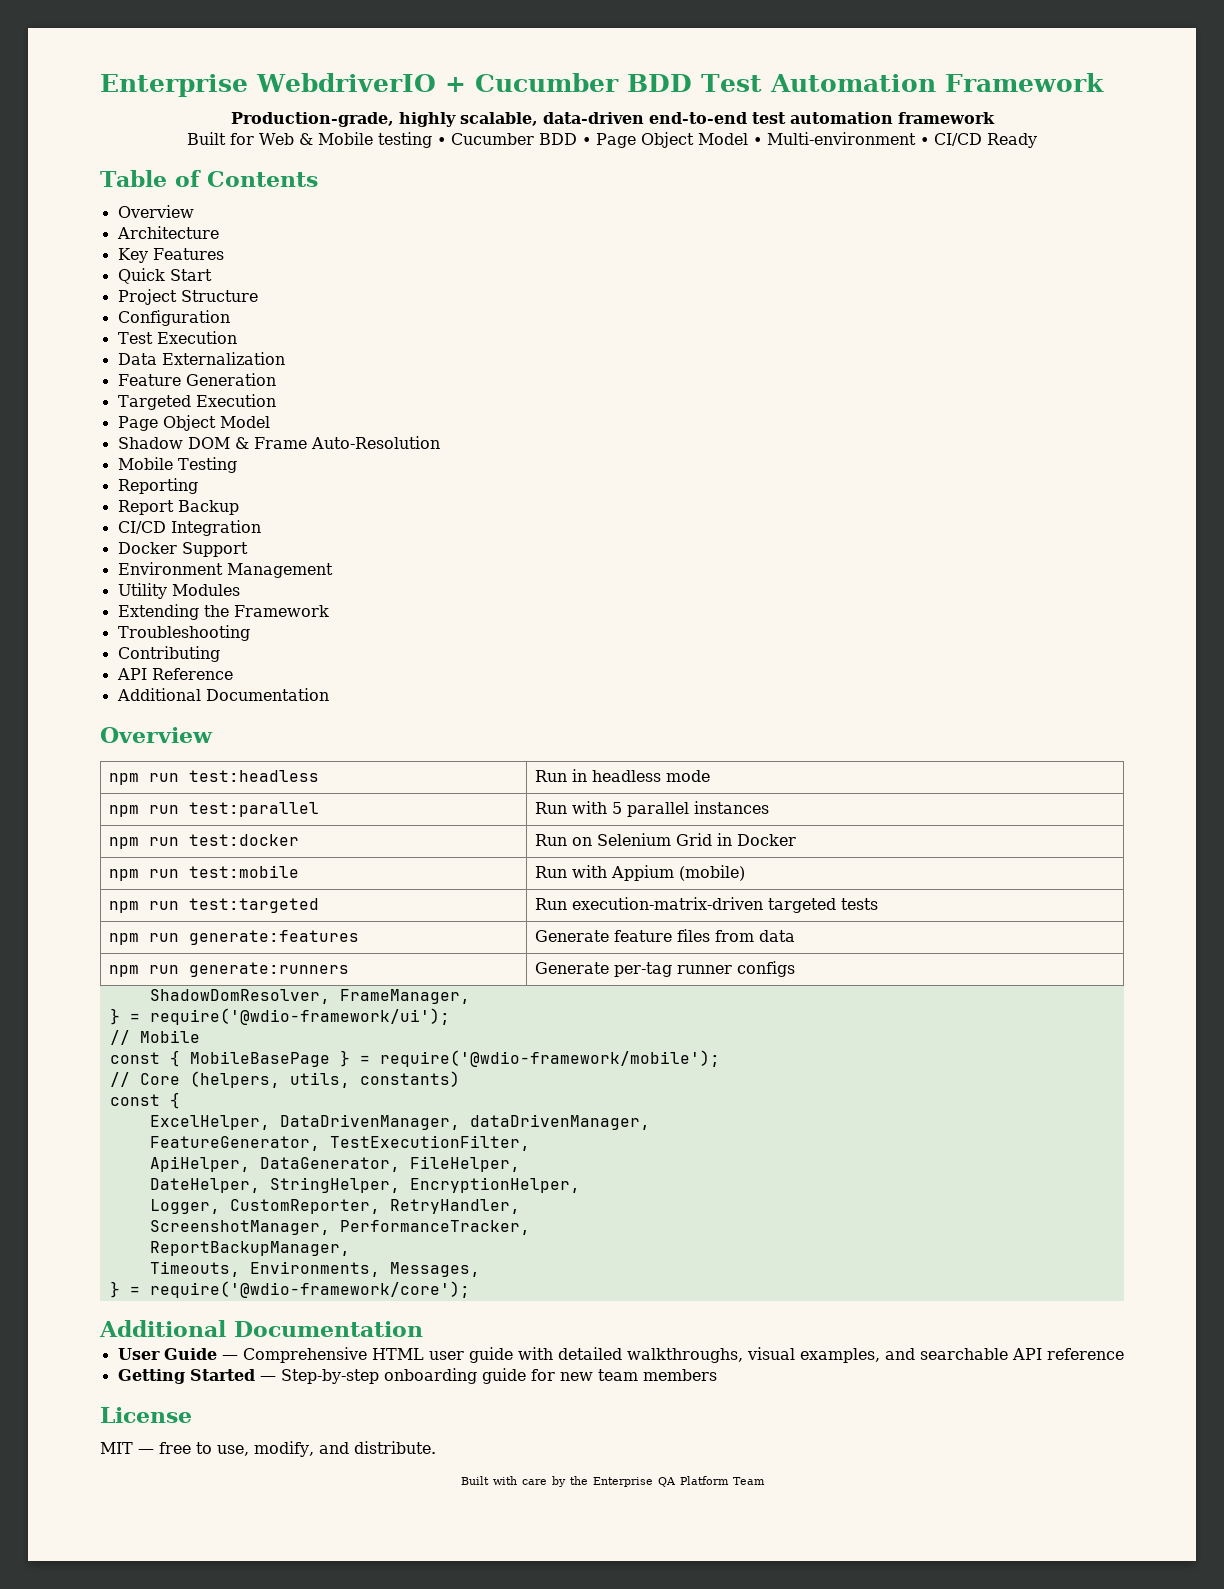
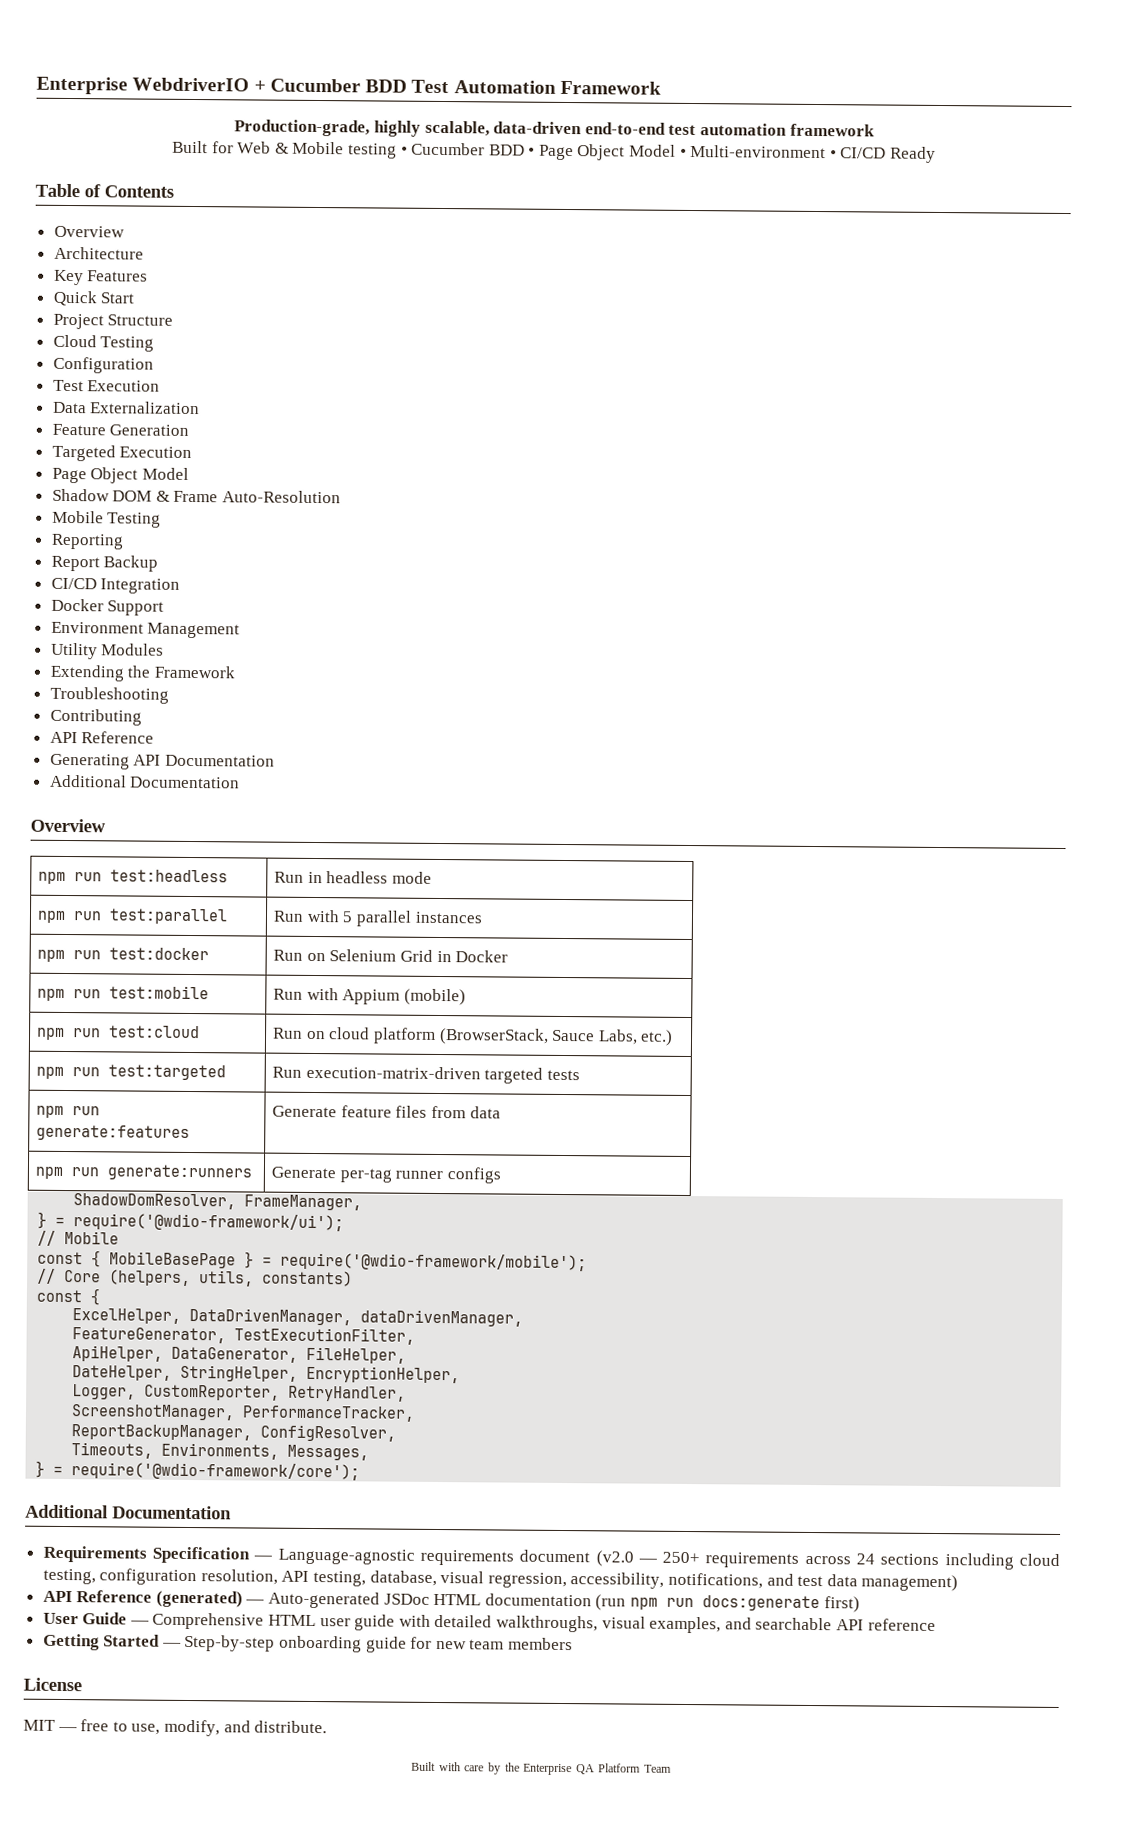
+ Cloud Testing
+ Generating API Documentation
+ npm run test:cloud | Run on cloud platform (BrowserStack, Sauce Labs, etc.)
- ReportBackupManager,
+ ReportBackupManager, ConfigResolver,
+ Requirements Specification — Language-agnostic requirements document (v2.0 — 250+ requirements across 24 sections including cloud testing, configuration resolution, API testing, database, visual regression, accessibility, notifications, and test data management)
+ API Reference (generated) — Auto-generated JSDoc HTML documentation (run npm run docs:generate first)

